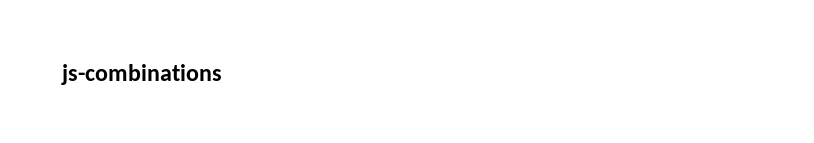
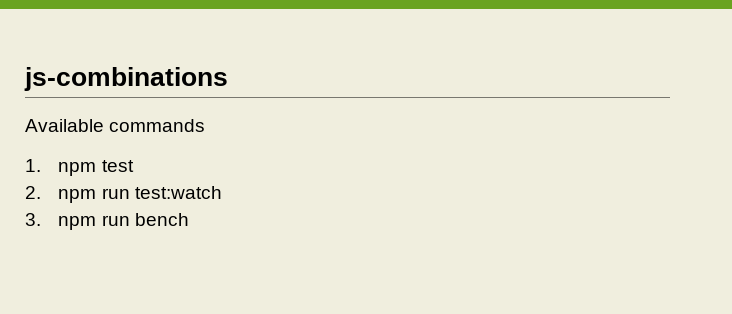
+ Available commands
+ 1. npm test
+ 2. npm run test:watch
+ 3. npm run bench

